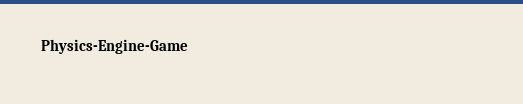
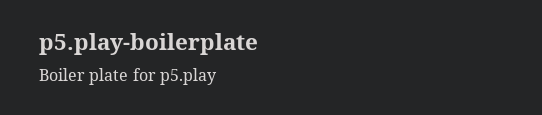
- Physics-Engine-Game
+ p5.play-boilerplate
+ Boiler plate for p5.play

